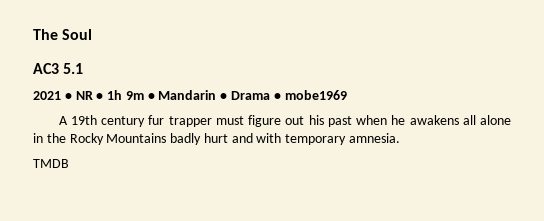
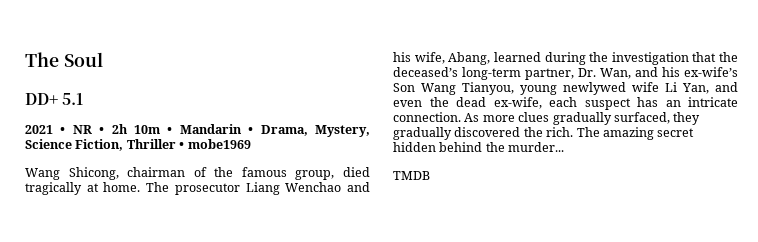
- AC3 5.1
+ DD+ 5.1
- 2021 • NR • 1h 9m • Mandarin • Drama • mobe1969
- A 19th century fur trapper must figure out his past when he awakens all alone in the Rocky Mountains badly hurt and with temporary amnesia.
+ 2021 • NR • 2h 10m • Mandarin • Drama, Mystery, Science Fiction, Thriller • mobe1969
+ Wang Shicong, chairman of the famous group, died tragically at home. The prosecutor Liang Wenchao and his wife, Abang, learned during the investigation that the deceased’s long-term partner, Dr. Wan, and his ex-wife’s Son Wang Tianyou, young newlywed wife Li Yan, and even the dead ex-wife, each suspect has an intricate connection. As more clues gradually surfaced, they gradually discovered the rich. The amazing secret hidden behind the murder...

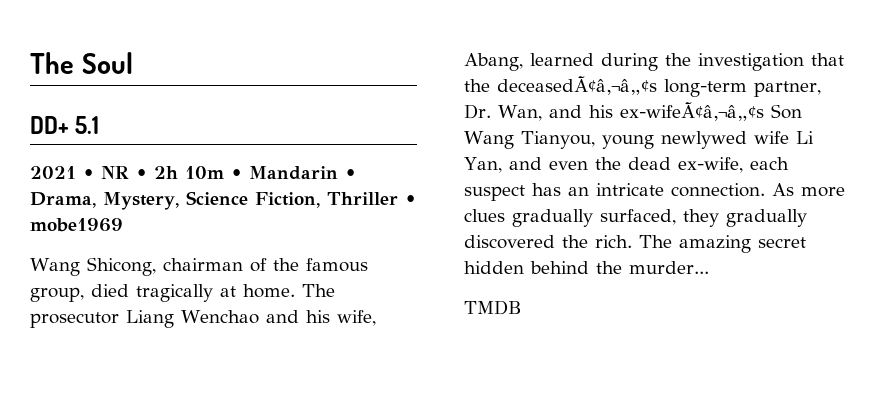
- The prosecutor Liang Wenchao and his wife, Abang, learned during the investigation that the deceased’s long-term partner, Dr. Wan, and his ex-wife’s Son Wang Tianyou, young newlywed wife Li Yan, and even the dead ex-wife, each suspect has an intricate connection.
+ The prosecutor Liang Wenchao and his wife, Abang, learned during the investigation that the deceasedÃ¢â‚¬â„¢s long-term partner, Dr. Wan, and his ex-wifeÃ¢â‚¬â„¢s Son Wang Tianyou, young newlywed wife Li Yan, and even the dead ex-wife, each suspect has an intricate connection.

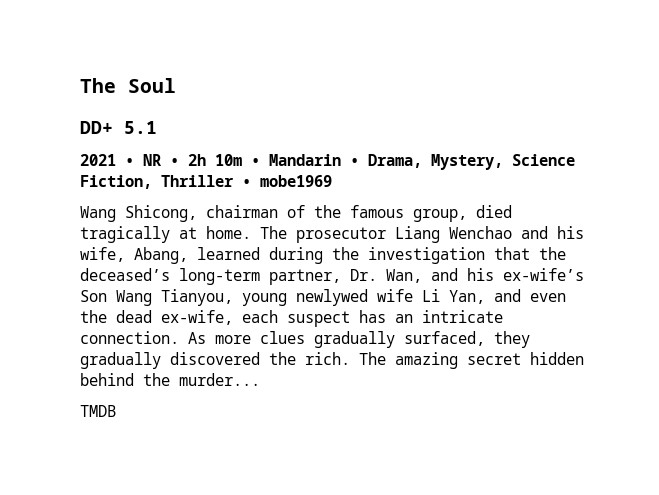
- The prosecutor Liang Wenchao and his wife, Abang, learned during the investigation that the deceasedÃ¢â‚¬â„¢s long-term partner, Dr. Wan, and his ex-wifeÃ¢â‚¬â„¢s Son Wang Tianyou, young newlywed wife Li Yan, and even the dead ex-wife, each suspect has an intricate connection.
+ The prosecutor Liang Wenchao and his wife, Abang, learned during the investigation that the deceased’s long-term partner, Dr. Wan, and his ex-wife’s Son Wang Tianyou, young newlywed wife Li Yan, and even the dead ex-wife, each suspect has an intricate connection.

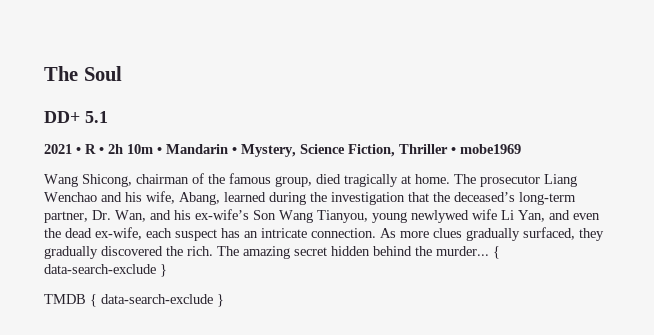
- 2021 • NR • 2h 10m • Mandarin • Drama, Mystery, Science Fiction, Thriller • mobe1969
+ 2021 • R • 2h 10m • Mandarin • Mystery, Science Fiction, Thriller • mobe1969
- The amazing secret hidden behind the murder...
- TMDB
+ The amazing secret hidden behind the murder... { data-search-exclude }
+ TMDB { data-search-exclude }

